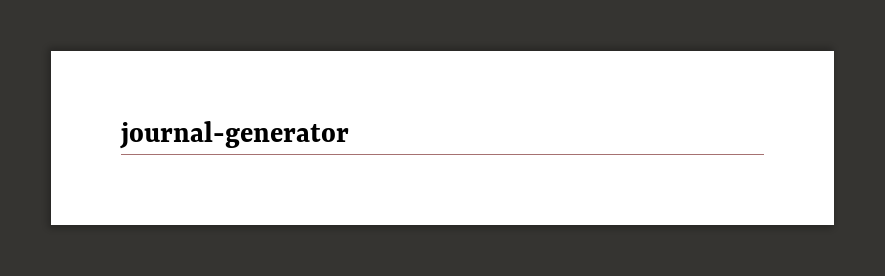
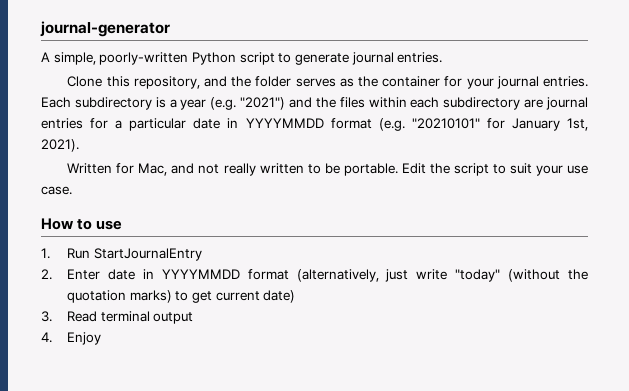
+ A simple, poorly-written Python script to generate journal entries.
+ Clone this repository, and the folder serves as the container for your journal entries. Each subdirectory is a year (e.g. "2021") and the files within each subdirectory are journal entries for a particular date in YYYYMMDD format (e.g. "20210101" for January 1st, 2021).
+ Written for Mac, and not really written to be portable. Edit the script to suit your use case.
+ How to use
+ 1. Run StartJournalEntry
+ 2. Enter date in YYYYMMDD format (alternatively, just write "today" (without the quotation marks) to get current date)
+ 3. Read terminal output
+ 4. Enjoy

